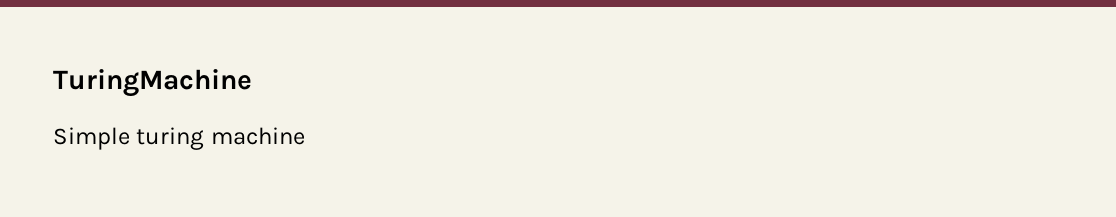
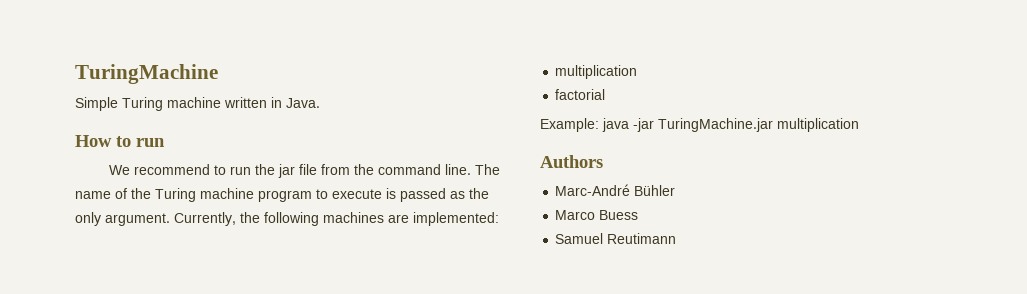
- Simple turing machine
+ Simple Turing machine written in Java.
+ How to run
+ We recommend to run the jar file from the command line. The name of the Turing machine program to execute is passed as the only argument. Currently, the following machines are implemented:
+ multiplication
+ factorial
+ Example: java -jar TuringMachine.jar multiplication
+ Authors
+ Marc-André Bühler
+ Marco Buess
+ Samuel Reutimann

